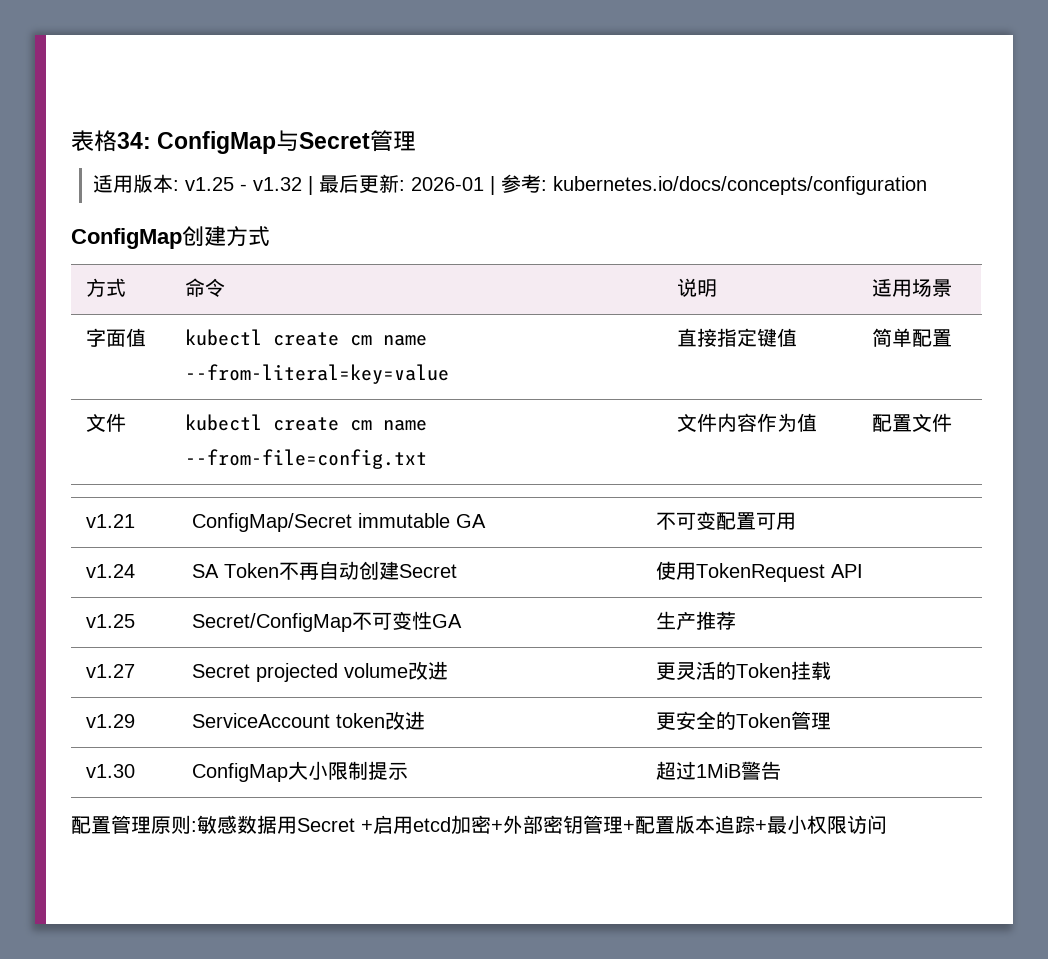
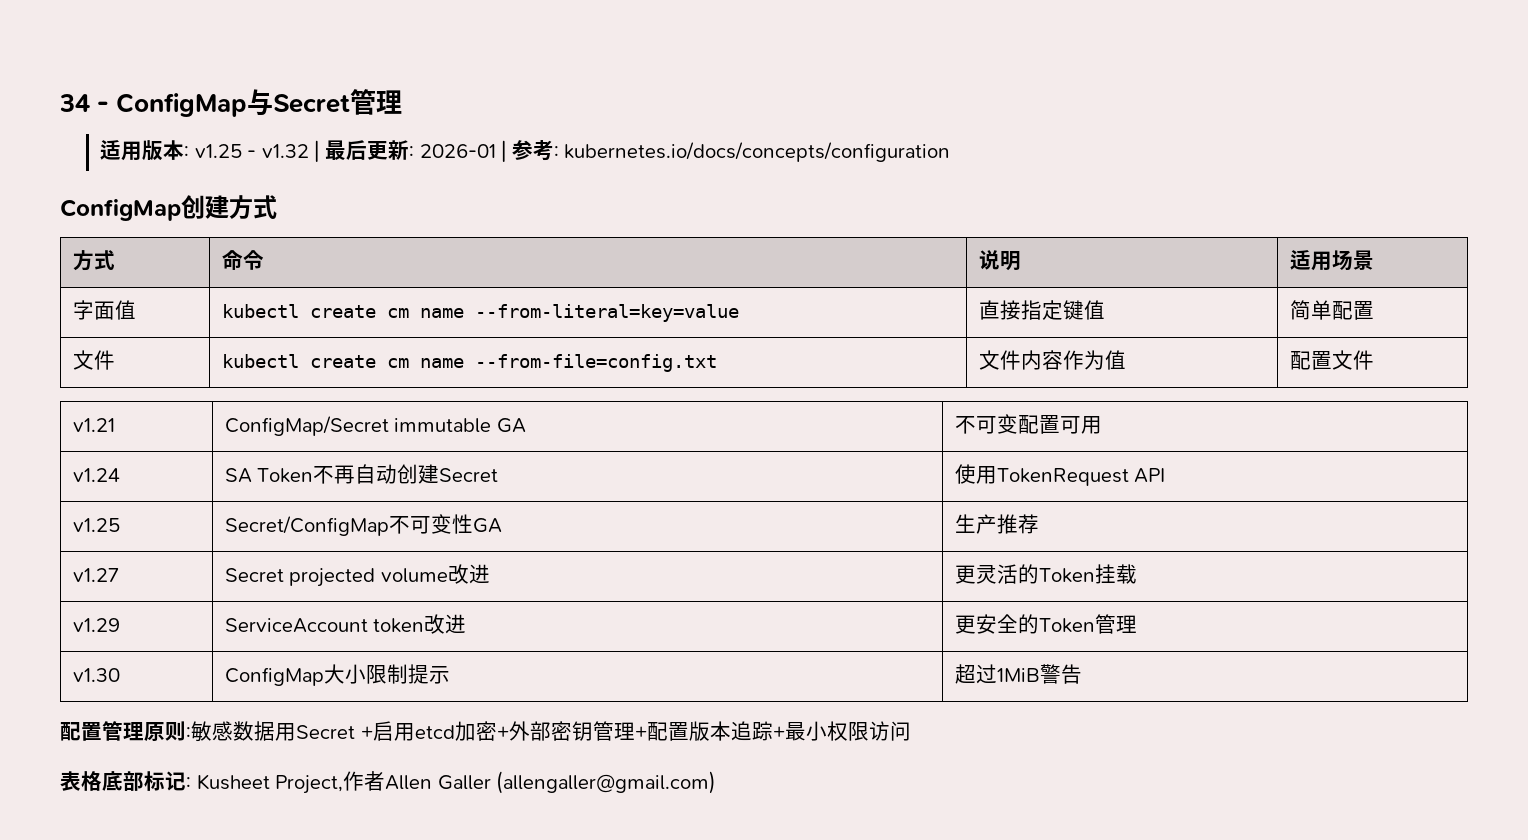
- 表格34: ConfigMap与Secret管理
+ 34 - ConfigMap与Secret管理
+ 表格底部标记: Kusheet Project,作者Allen Galler (allengaller@gmail.com)

